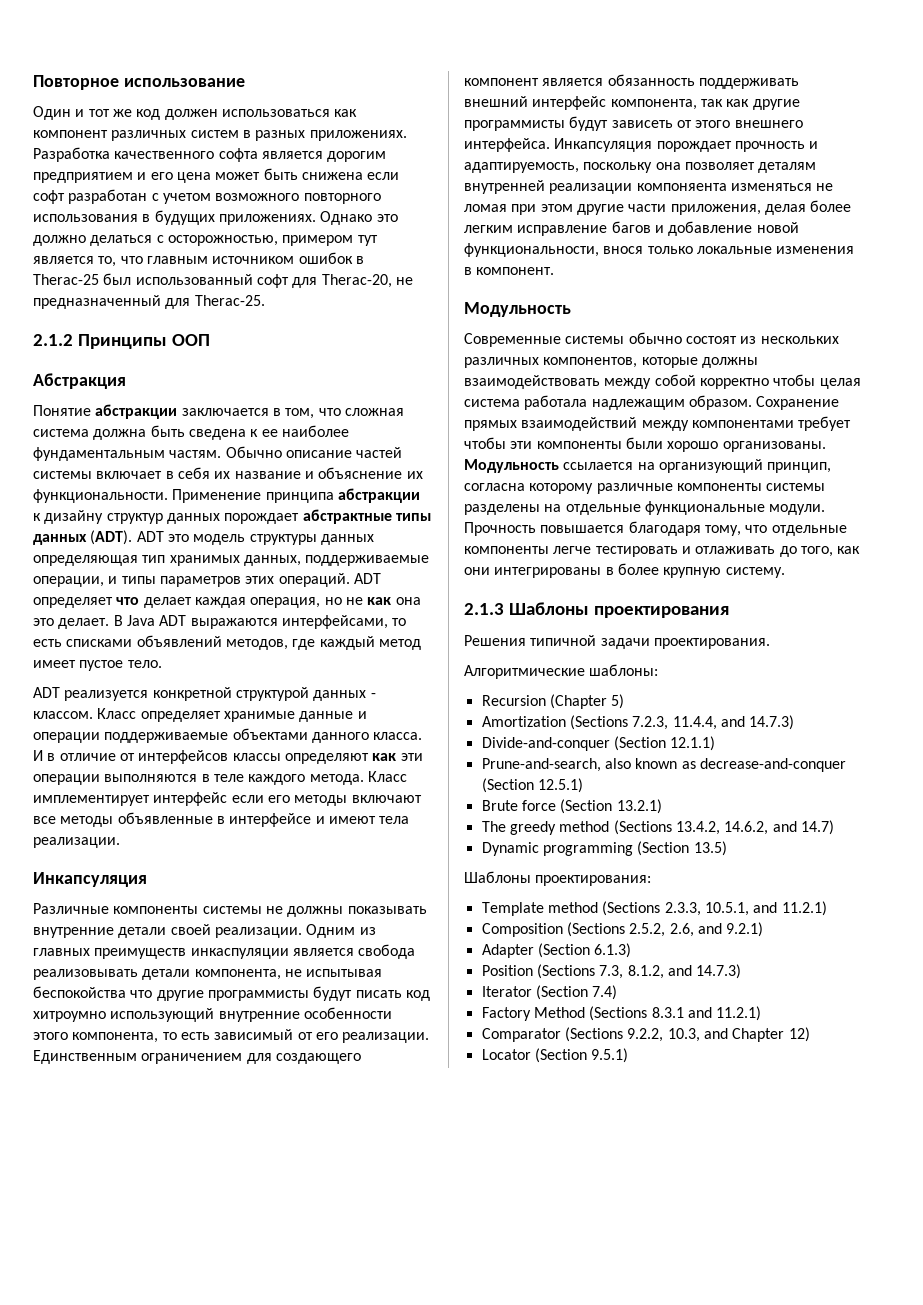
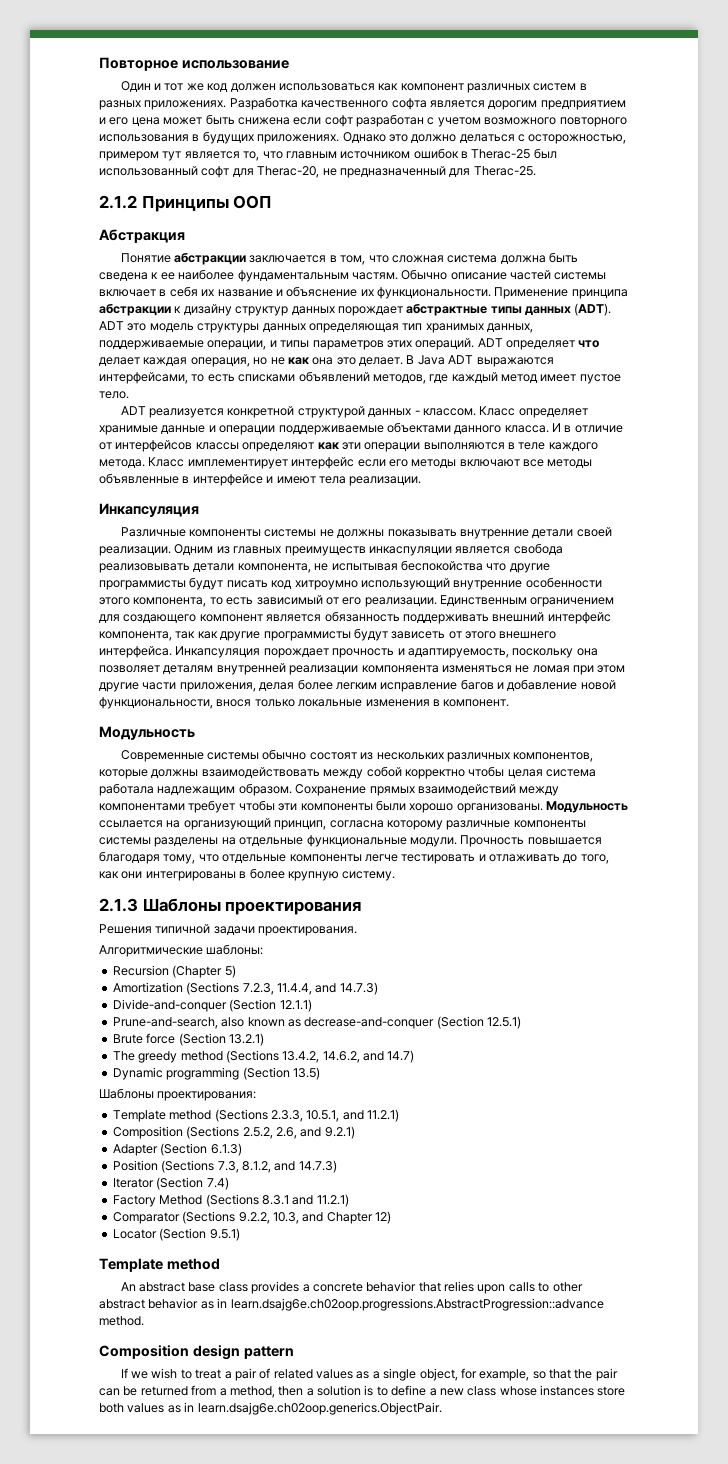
  Locator (Section 9.5.1)
+ Template method
+ An abstract base class provides a concrete behavior that relies upon calls to other abstract behavior as in learn.dsajg6e.ch02oop.progressions.AbstractProgression::advance method.
+ Composition design pattern
+ If we wish to treat a pair of related values as a single object, for example, so that the pair can be returned from a method, then a solution is to define a new class whose instances store both values as in learn.dsajg6e.ch02oop.generics.ObjectPair.

